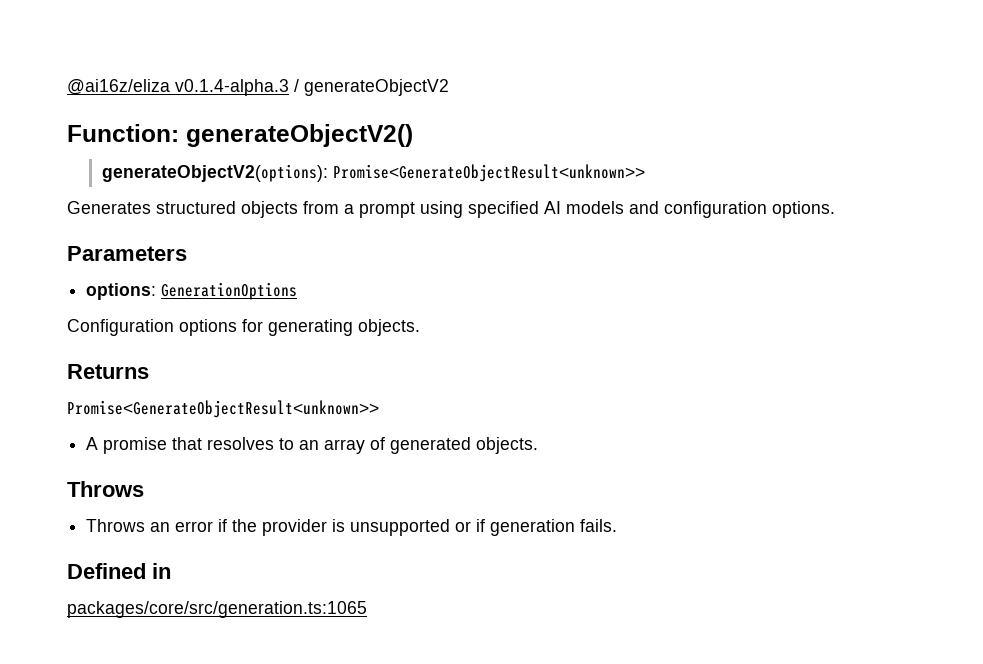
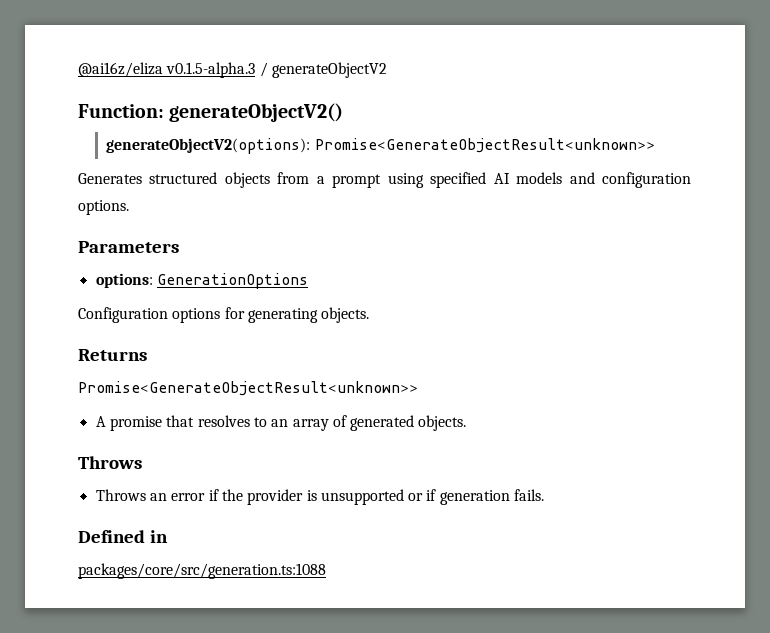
- @ai16z/eliza v0.1.4-alpha.3 / generateObjectV2
+ @ai16z/eliza v0.1.5-alpha.3 / generateObjectV2
- packages/core/src/generation.ts:1065
+ packages/core/src/generation.ts:1088

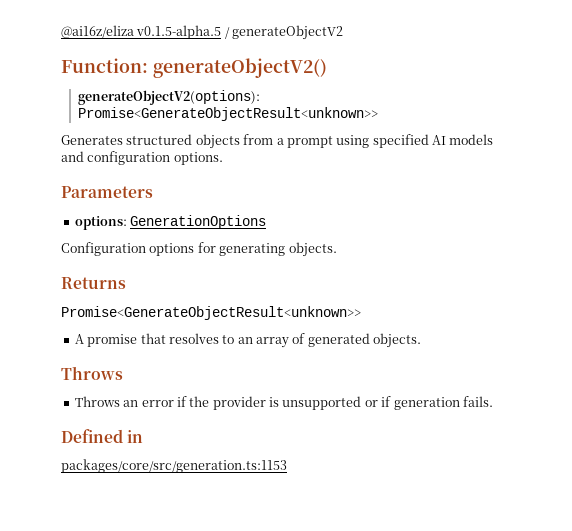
- @ai16z/eliza v0.1.5-alpha.3 / generateObjectV2
+ @ai16z/eliza v0.1.5-alpha.5 / generateObjectV2
- packages/core/src/generation.ts:1088
+ packages/core/src/generation.ts:1153

